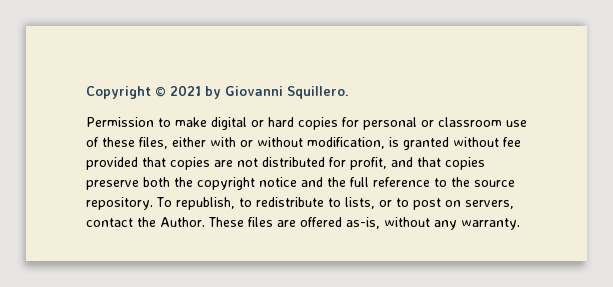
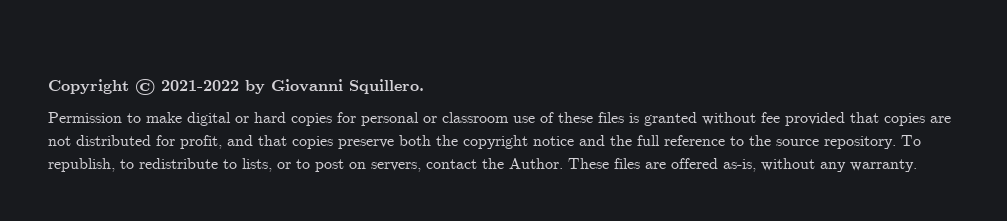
- Copyright © 2021 by Giovanni Squillero.
+ Copyright © 2021-2022 by Giovanni Squillero.
- Permission to make digital or hard copies for personal or classroom use of these files, either with or without modification, is granted without fee provided that copies are not distributed for profit, and that copies preserve both the copyright notice and the full reference to the source repository.
+ Permission to make digital or hard copies for personal or classroom use of these files is granted without fee provided that copies are not distributed for profit, and that copies preserve both the copyright notice and the full reference to the source repository.

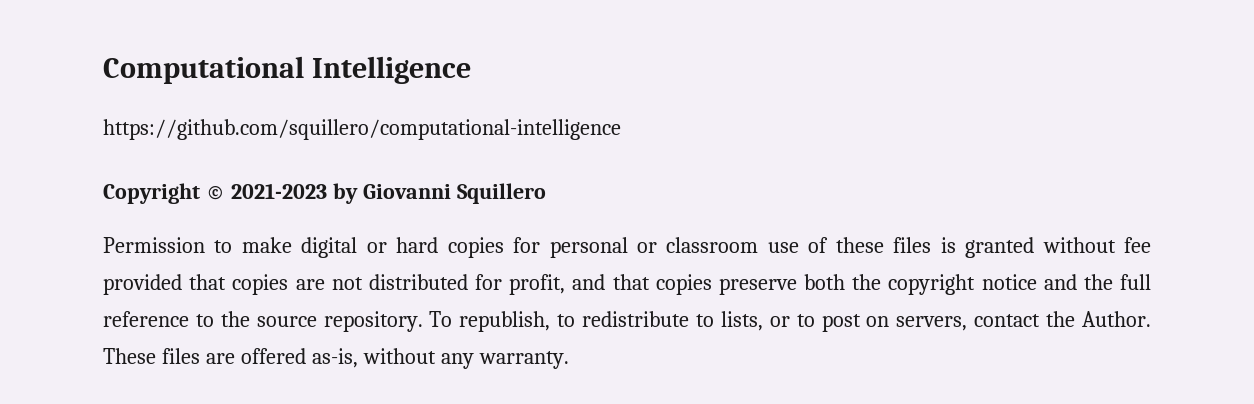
+ Computational Intelligence
+ https://github.com/squillero/computational-intelligence
- Copyright © 2021-2022 by Giovanni Squillero.
+ Copyright © 2021-2023 by Giovanni Squillero

